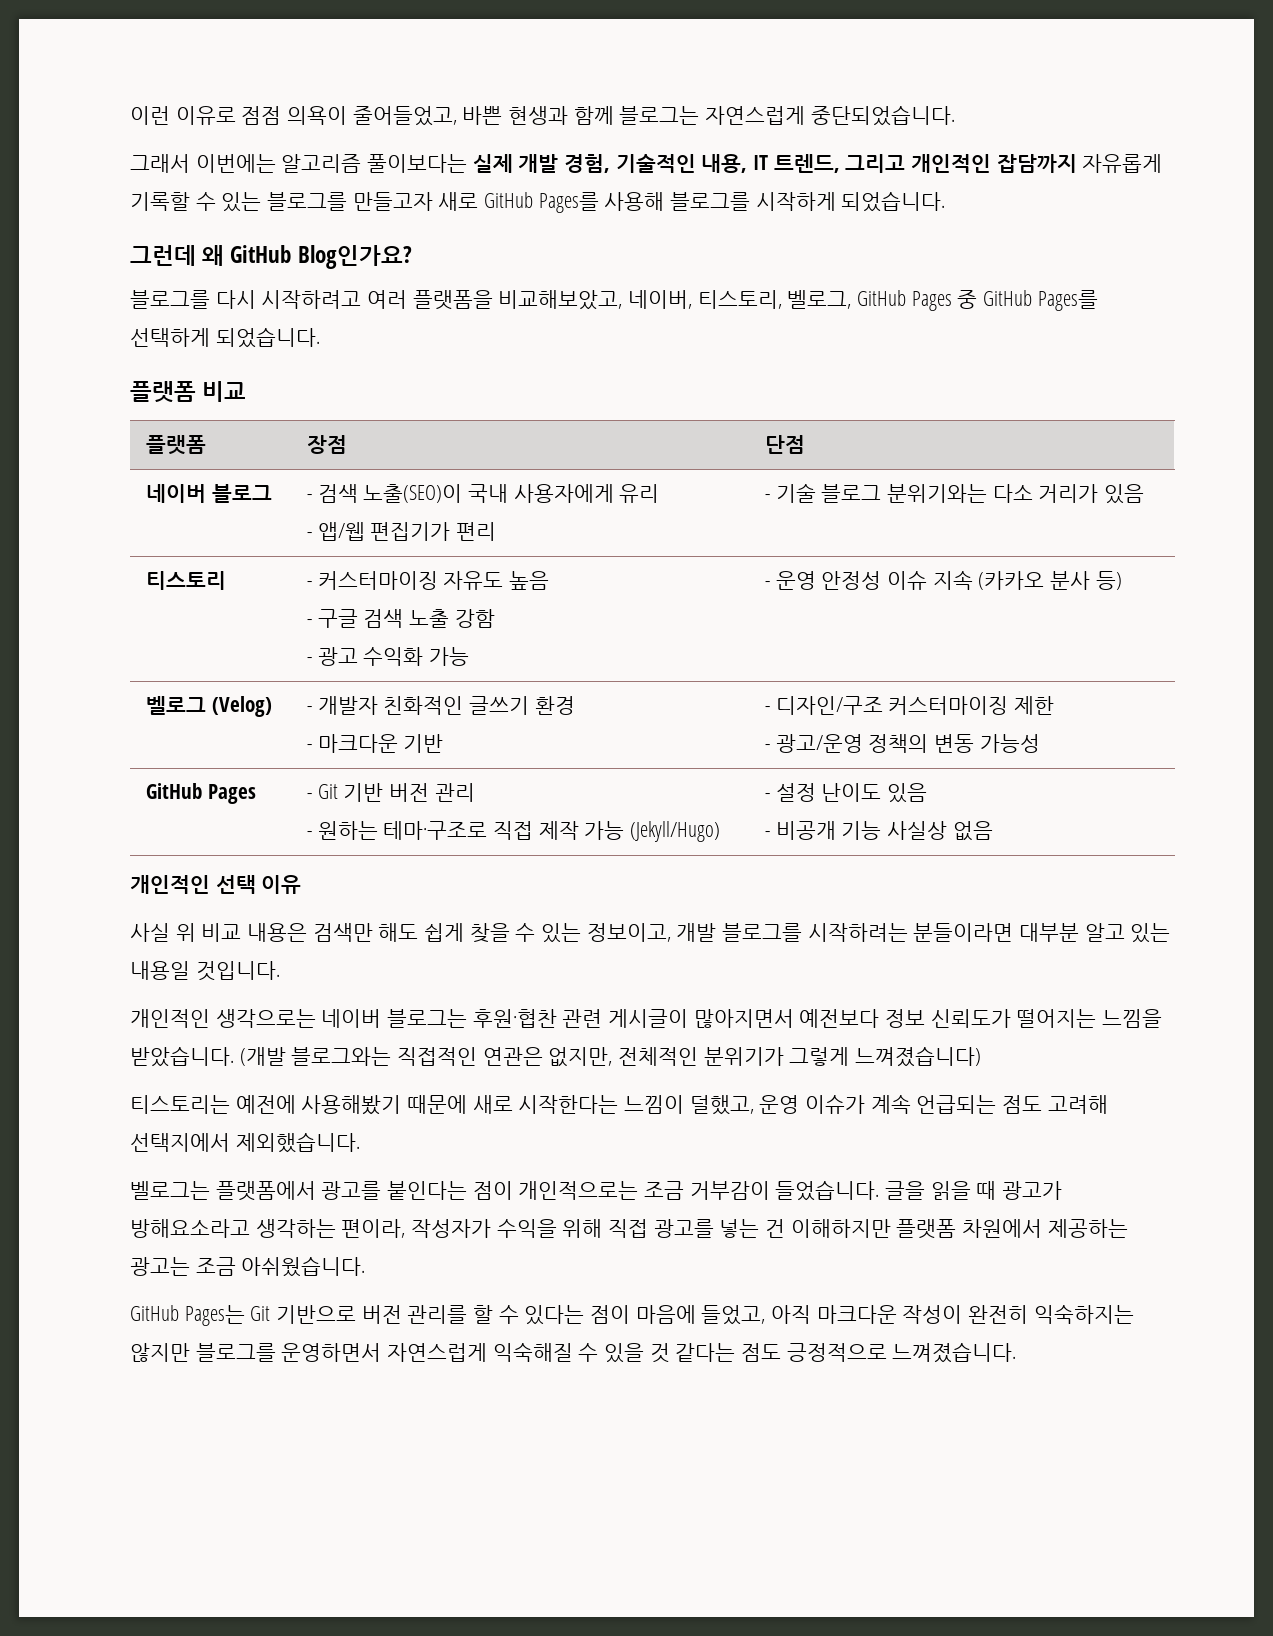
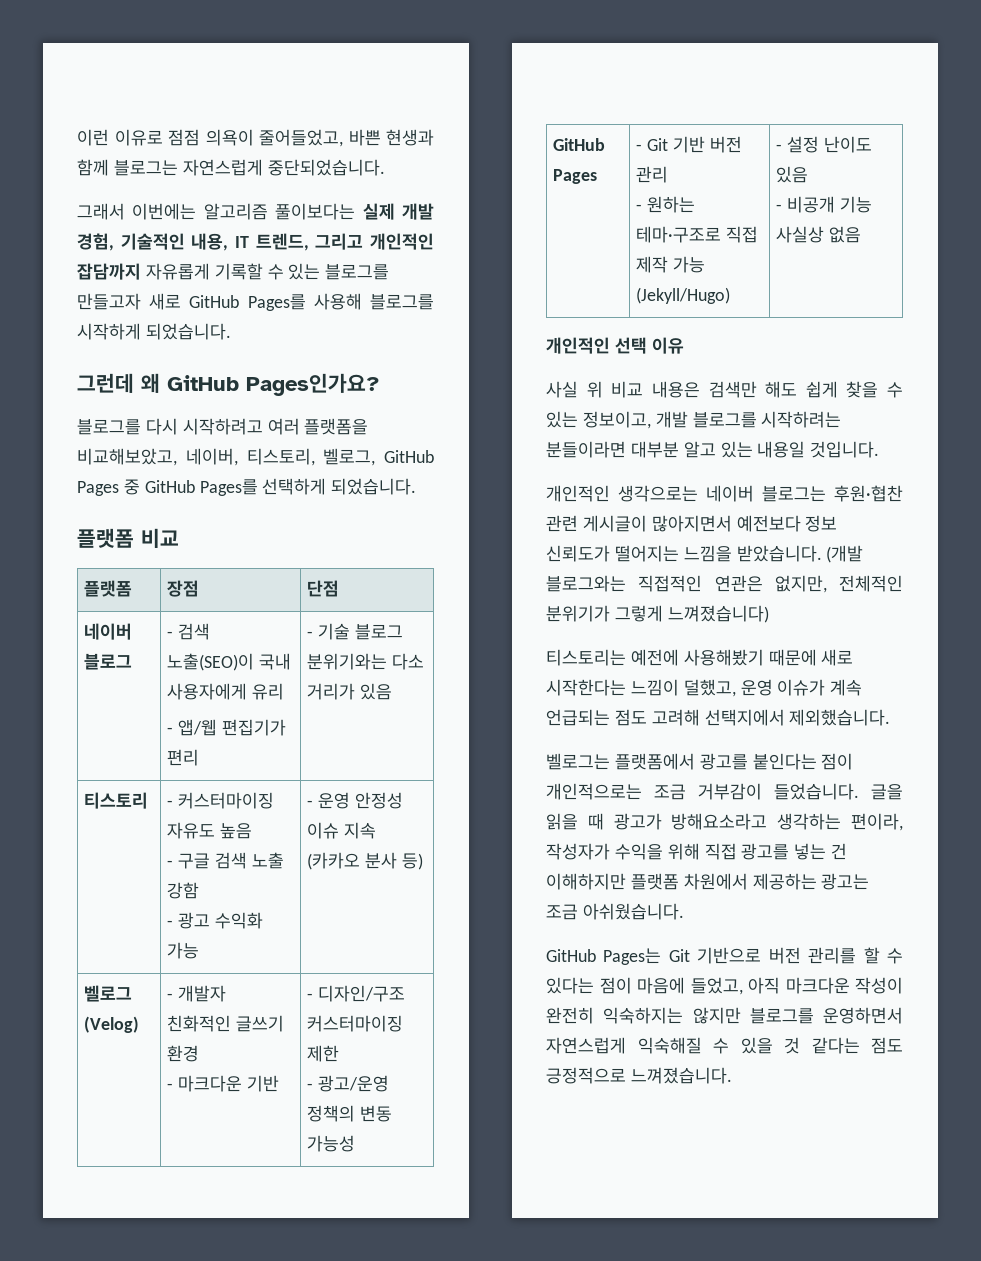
- 그런데 왜 GitHub Blog인가요?
+ 그런데 왜 GitHub Pages인가요?

